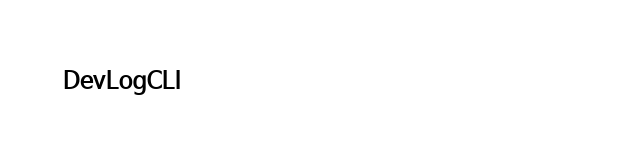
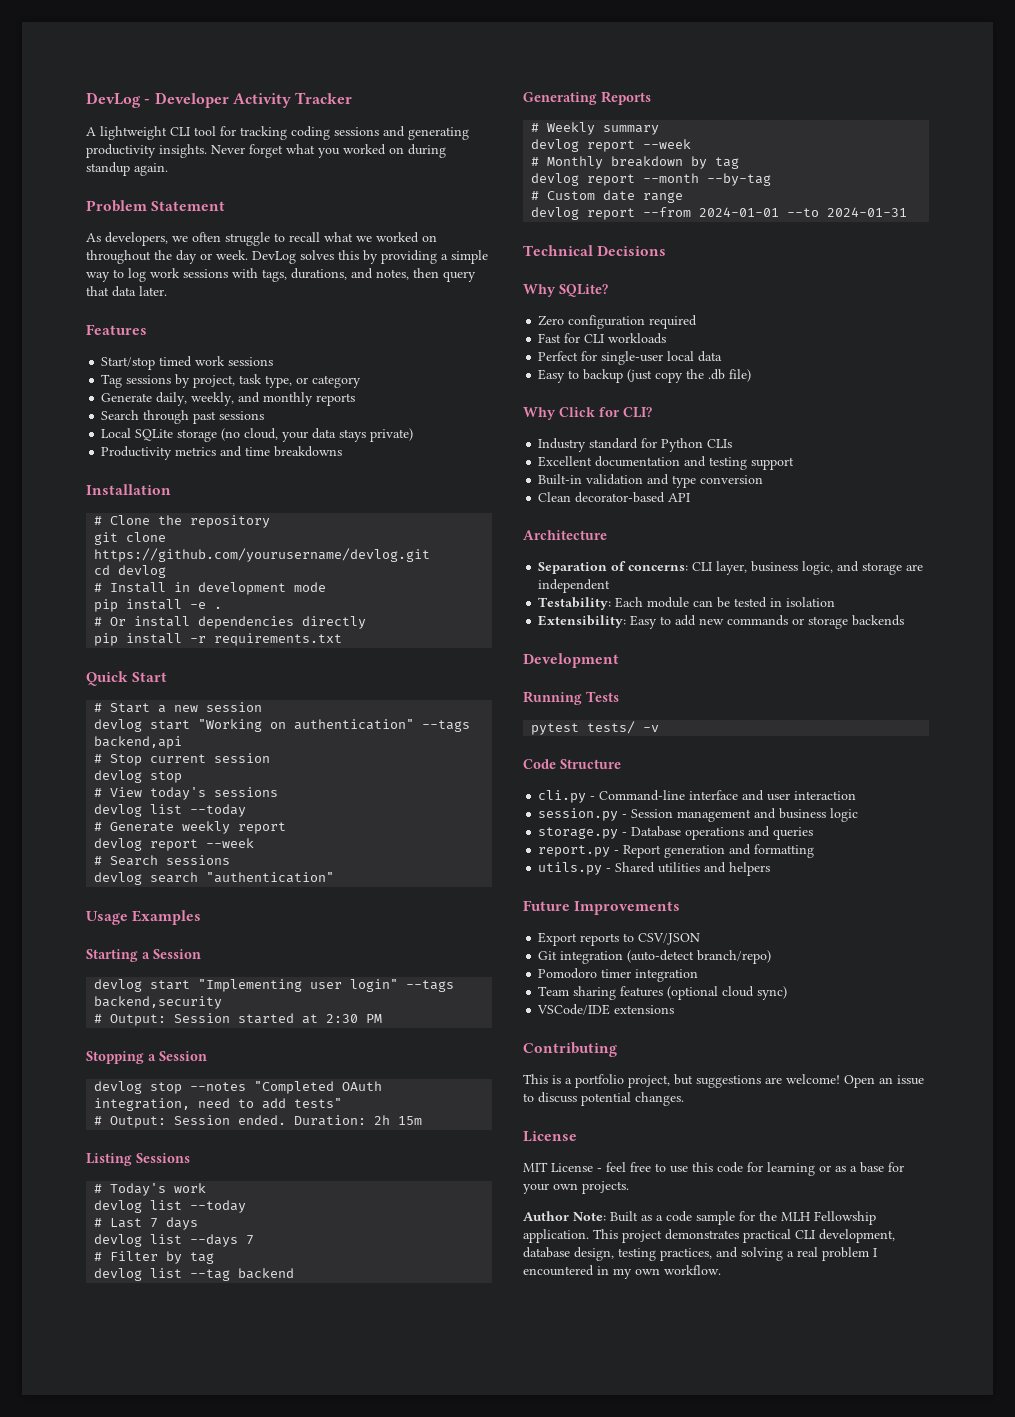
- DevLogCLI
+ DevLog - Developer Activity Tracker
+ A lightweight CLI tool for tracking coding sessions and generating productivity insights. Never forget what you worked on during standup again.
+ Problem Statement
+ As developers, we often struggle to recall what we worked on throughout the day or week. DevLog solves this by providing a simple way to log work sessions with tags, durations, and notes, then query that data later.
+ Features
+ Start/stop timed work sessions
+ Tag sessions by project, task type, or category
+ Generate daily, weekly, and monthly reports
+ Search through past sessions
+ Local SQLite storage (no cloud, your data stays private)
+ Productivity metrics and time breakdowns
+ Installation
+ # Clone the repository
+ git clone https://github.com/yourusername/devlog.git
+ cd devlog
+ # Install in development mode
+ pip install -e .
+ # Or install dependencies directly
+ pip install -r requirements.txt
+ Quick Start
+ # Start a new session
+ devlog start "Working on authentication" --tags backend,api
+ # Stop current session
+ devlog stop
+ # View today's sessions
+ devlog list --today
+ # Generate weekly report
+ devlog report --week
+ # Search sessions
+ devlog search "authentication"
+ Usage Examples
+ Starting a Session
+ devlog start "Implementing user login" --tags backend,security
+ # Output: Session started at 2:30 PM
+ Stopping a Session
+ devlog stop --notes "Completed OAuth integration, need to add tests"
+ # Output: Session ended. Duration: 2h 15m
+ Listing Sessions
+ # Today's work
+ devlog list --today
+ # Last 7 days
+ devlog list --days 7
+ # Filter by tag
+ devlog list --tag backend
+ Generating Reports
+ # Weekly summary
+ devlog report --week
+ # Monthly breakdown by tag
+ devlog report --month --by-tag
+ # Custom date range
+ devlog report --from 2024-01-01 --to 2024-01-31
+ Technical Decisions
+ Why SQLite?
+ Zero configuration required
+ Fast for CLI workloads
+ Perfect for single-user local data
+ Easy to backup (just copy the .db file)
+ Why Click for CLI?
+ Industry standard for Python CLIs
+ Excellent documentation and testing support
+ Built-in validation and type conversion
+ Clean decorator-based API
+ Architecture
+ Separation of concerns: CLI layer, business logic, and storage are independent
+ Testability: Each module can be tested in isolation
+ Extensibility: Easy to add new commands or storage backends
+ Development
+ Running Tests
+ pytest tests/ -v
+ Code Structure
+ cli.py - Command-line interface and user interaction
+ session.py - Session management and business logic
+ storage.py - Database operations and queries
+ report.py - Report generation and formatting
+ utils.py - Shared utilities and helpers
+ Future Improvements
+ Export reports to CSV/JSON
+ Git integration (auto-detect branch/repo)
+ Pomodoro timer integration
+ Team sharing features (optional cloud sync)
+ VSCode/IDE extensions
+ Contributing
+ This is a portfolio project, but suggestions are welcome! Open an issue to discuss potential changes.
+ License
+ MIT License - feel free to use this code for learning or as a base for your own projects.
+ Author Note: Built as a code sample for the MLH Fellowship application. This project demonstrates practical CLI development, database design, testing practices, and solving a real problem I encountered in my own workflow.

